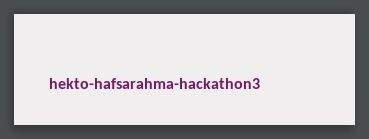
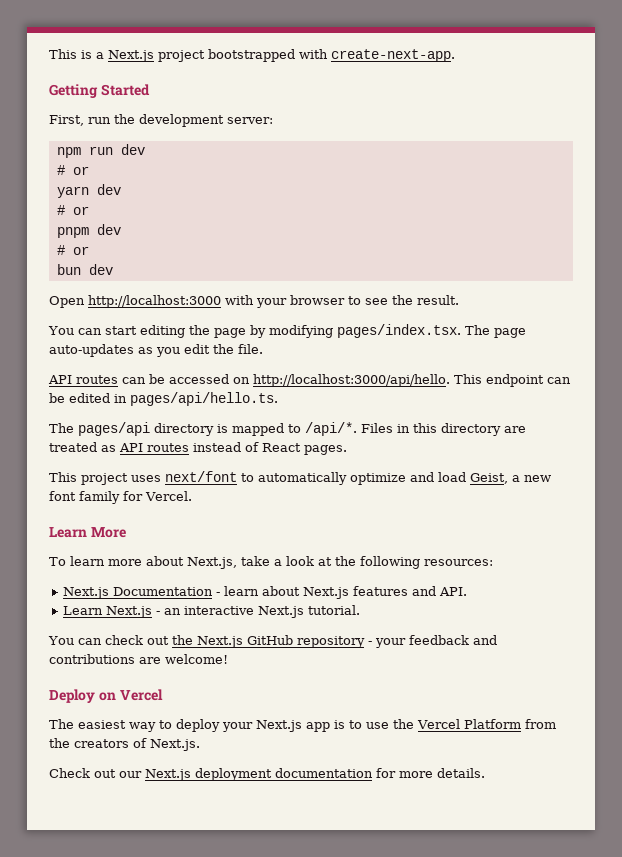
- hekto-hafsarahma-hackathon3
+ This is a Next.js project bootstrapped with create-next-app.
+ Getting Started
+ First, run the development server:
+ npm run dev
+ # or
+ yarn dev
+ # or
+ pnpm dev
+ # or
+ bun dev
+ Open http://localhost:3000 with your browser to see the result.
+ You can start editing the page by modifying pages/index.tsx. The page auto-updates as you edit the file.
+ API routes can be accessed on http://localhost:3000/api/hello. This endpoint can be edited in pages/api/hello.ts.
+ The pages/api directory is mapped to /api/*. Files in this directory are treated as API routes instead of React pages.
+ This project uses next/font to automatically optimize and load Geist, a new font family for Vercel.
+ Learn More
+ To learn more about Next.js, take a look at the following resources:
+ Next.js Documentation - learn about Next.js features and API.
+ Learn Next.js - an interactive Next.js tutorial.
+ You can check out the Next.js GitHub repository - your feedback and contributions are welcome!
+ Deploy on Vercel
+ The easiest way to deploy your Next.js app is to use the Vercel Platform from the creators of Next.js.
+ Check out our Next.js deployment documentation for more details.

